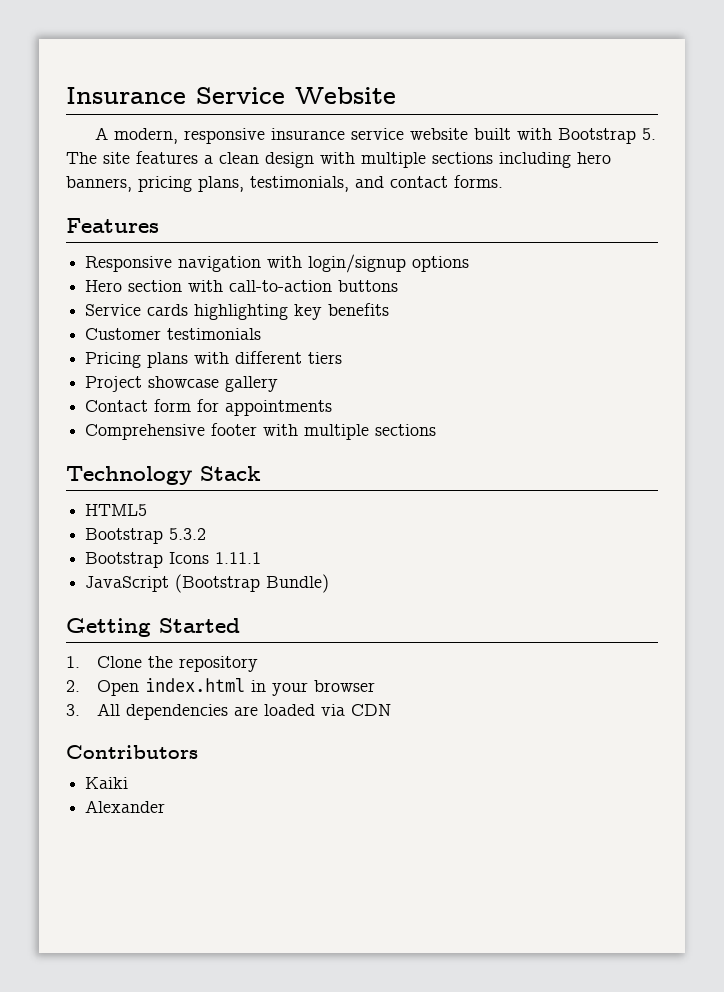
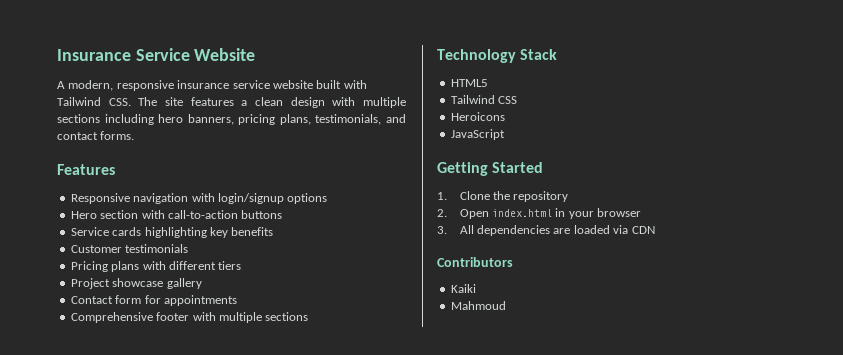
- A modern, responsive insurance service website built with Bootstrap 5. The site features a clean design with multiple sections including hero banners, pricing plans, testimonials, and contact forms.
+ A modern, responsive insurance service website built with Tailwind CSS. The site features a clean design with multiple sections including hero banners, pricing plans, testimonials, and contact forms.
- Bootstrap 5.3.2
- Bootstrap Icons 1.11.1
+ Tailwind CSS
+ Heroicons
- JavaScript (Bootstrap Bundle)
+ JavaScript
- Alexander
+ Mahmoud

